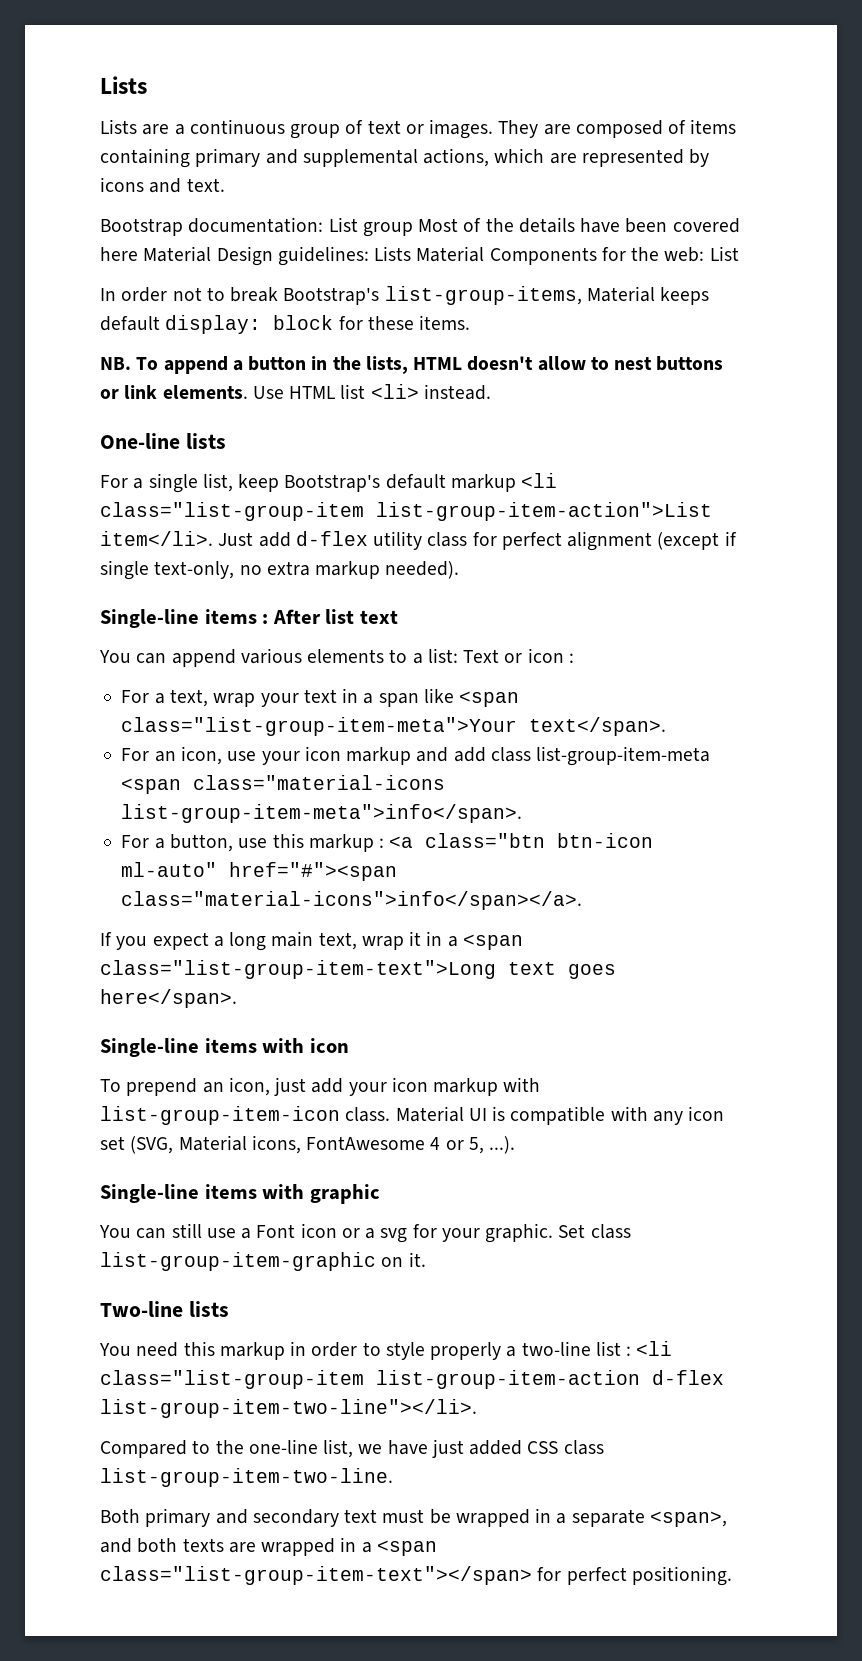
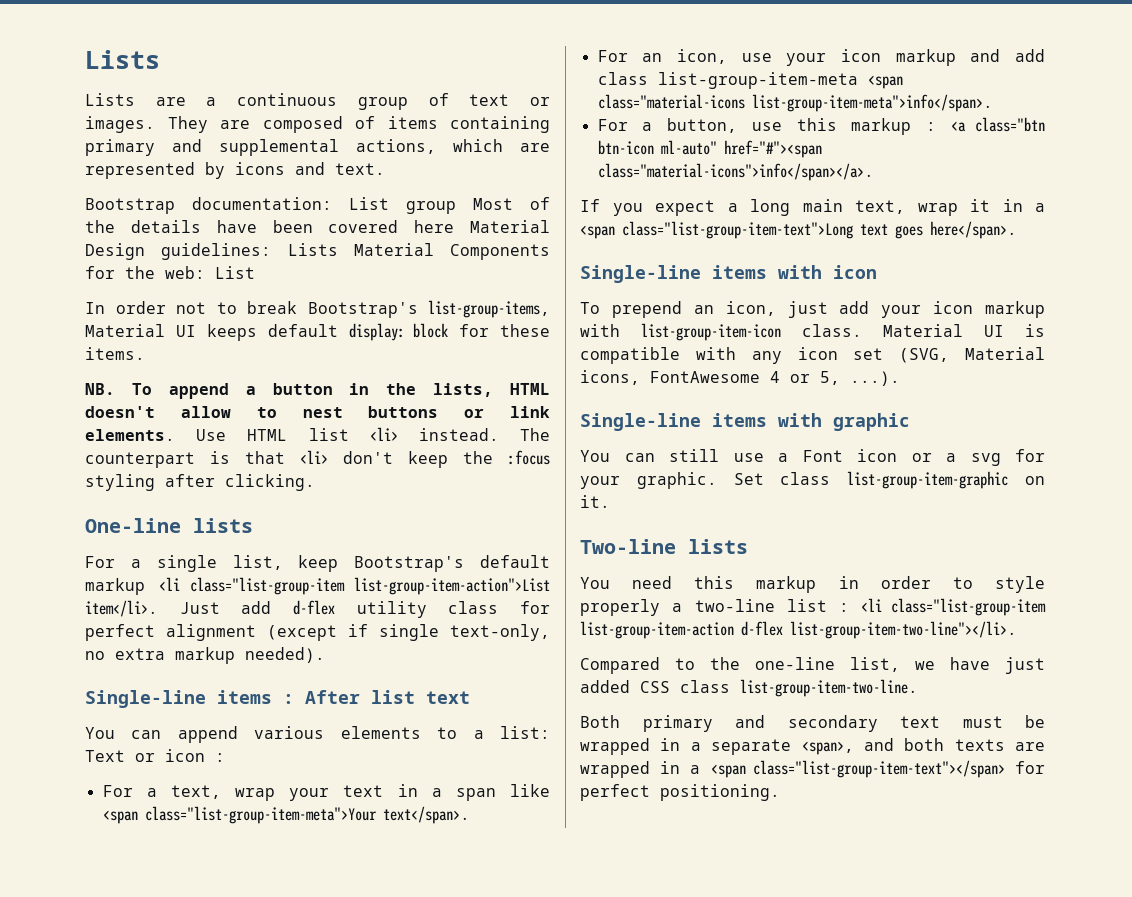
- In order not to break Bootstrap's list-group-items, Material keeps default display: block for these items.
+ In order not to break Bootstrap's list-group-items, Material UI keeps default display: block for these items.
+ The counterpart is that <li> don't keep the :focus styling after clicking.

